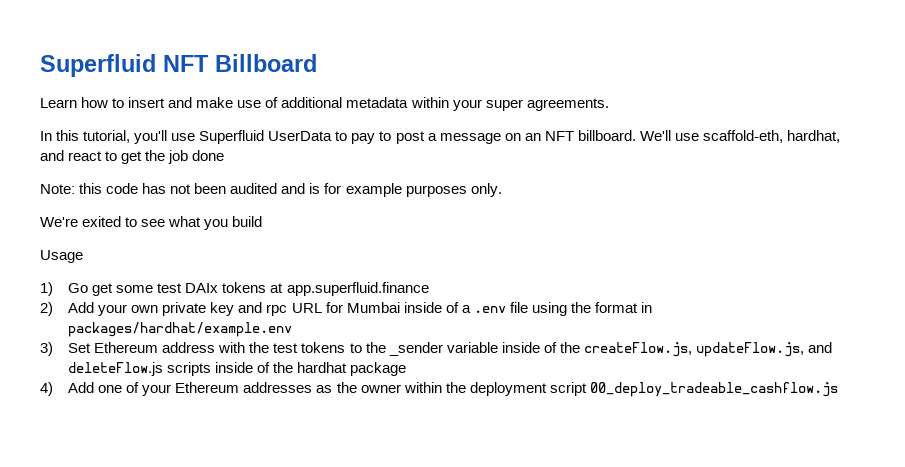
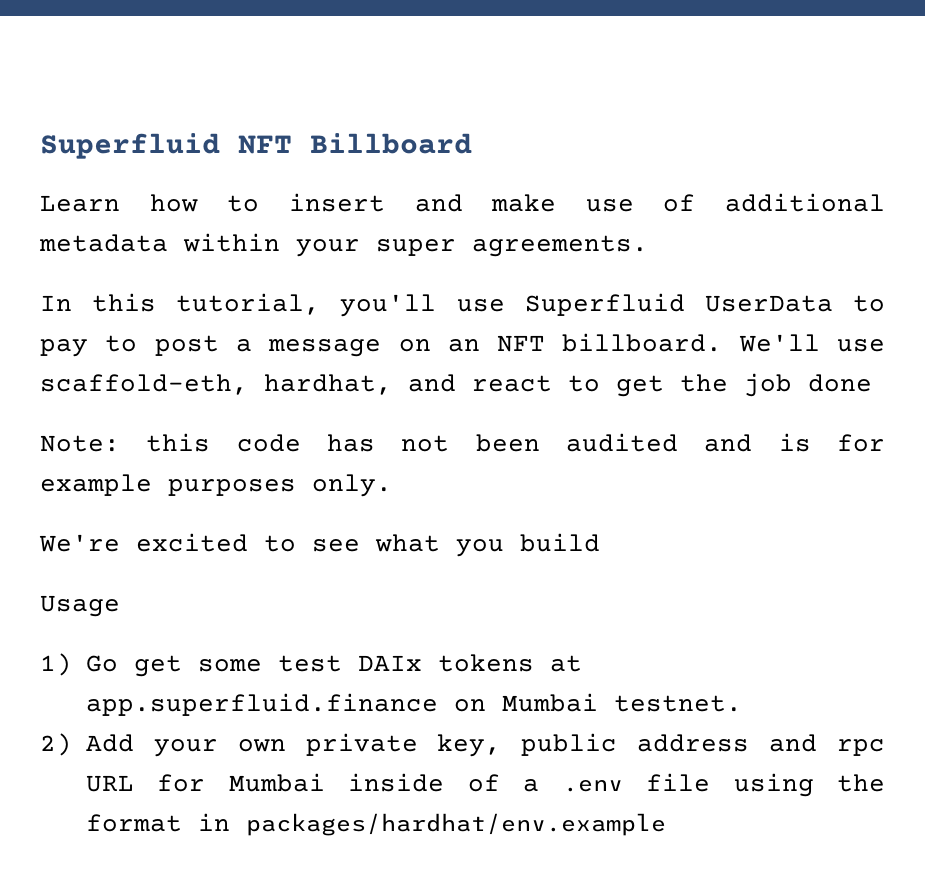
- We're exited to see what you build
+ We're excited to see what you build
- 1) Go get some test DAIx tokens at app.superfluid.finance
+ 1) Go get some test DAIx tokens at app.superfluid.finance on Mumbai testnet.
- 2) Add your own private key and rpc URL for Mumbai inside of a .env file using the format in packages/hardhat/example.env
- 3) Set Ethereum address with the test tokens to the _sender variable inside of the createFlow.js, updateFlow.js, and deleteFlow.js scripts inside of the hardhat package
- 4) Add one of your Ethereum addresses as the owner within the deployment script 00_deploy_tradeable_cashflow.js
+ 2) Add your own private key, public address and rpc URL for Mumbai inside of a .env file using the format in packages/hardhat/env.example

